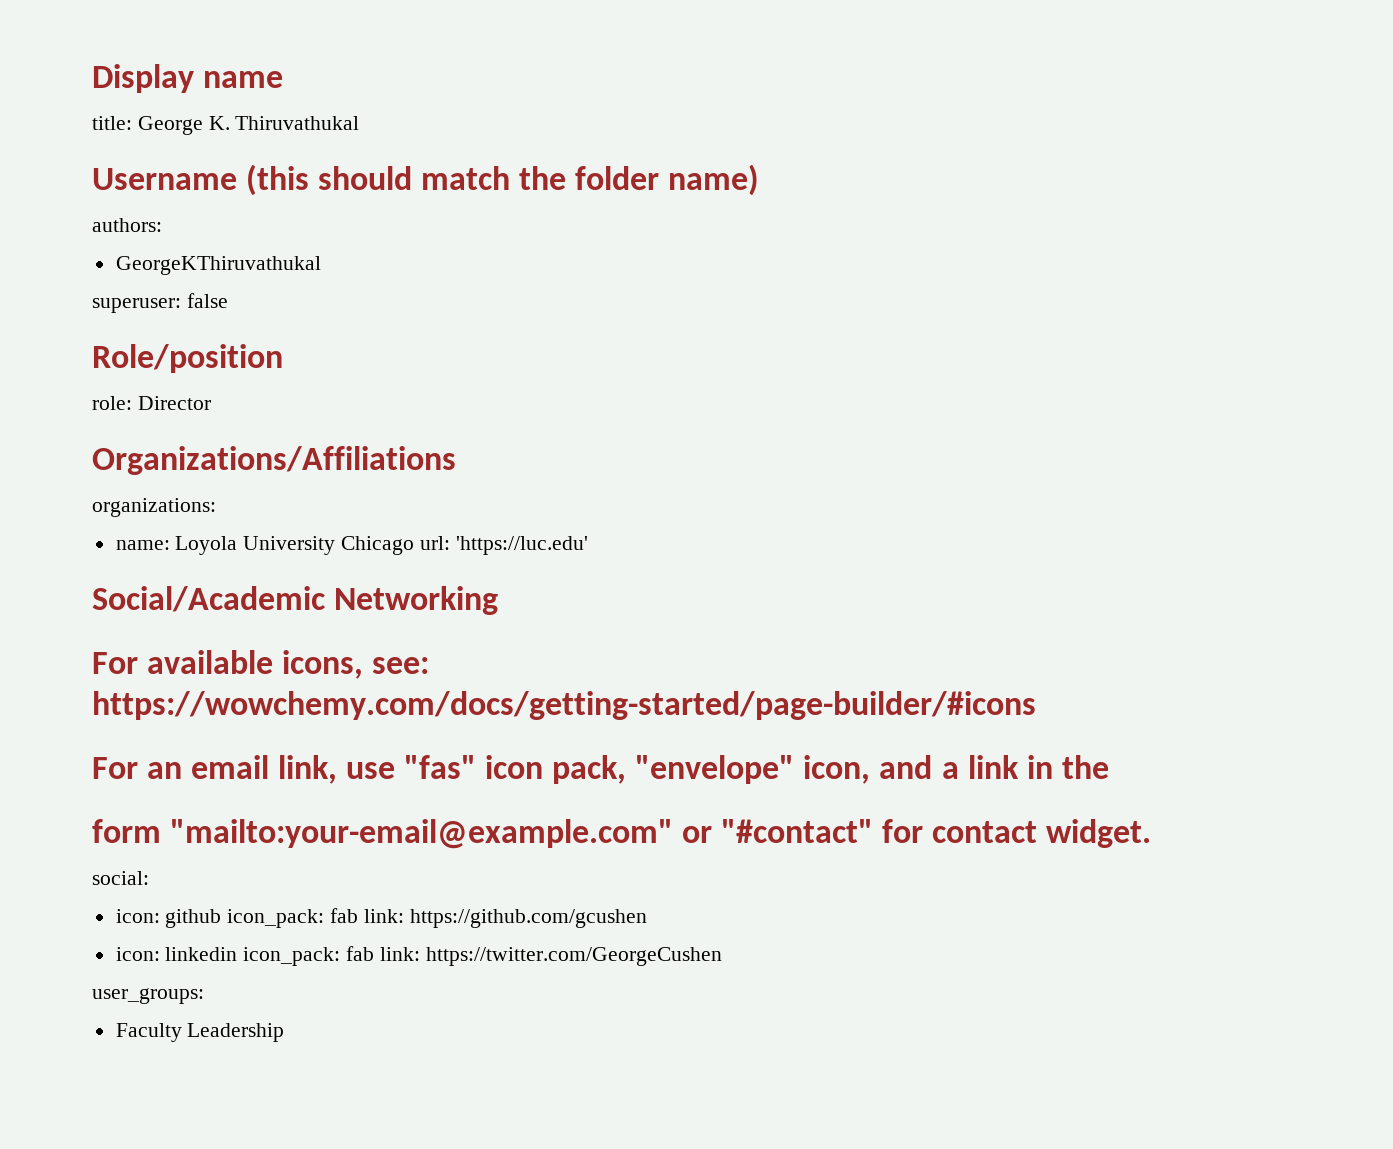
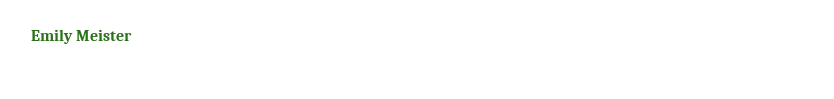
- Display name
- title: George K. Thiruvathukal
- Username (this should match the folder name)
- authors:
- GeorgeKThiruvathukal
- superuser: false
- Role/position
- role: Director
- Organizations/Affiliations
- organizations:
- name: Loyola University Chicago url: 'https://luc.edu'
- Social/Academic Networking
- For available icons, see: https://wowchemy.com/docs/getting-started/page-builder/#icons
- For an email link, use "fas" icon pack, "envelope" icon, and a link in the
- form "mailto:your-email@example.com" or "#contact" for contact widget.
- social:
- icon: github icon_pack: fab link: https://github.com/gcushen
- icon: linkedin icon_pack: fab link: https://twitter.com/GeorgeCushen
- user_groups:
- Faculty Leadership
+ Emily Meister

